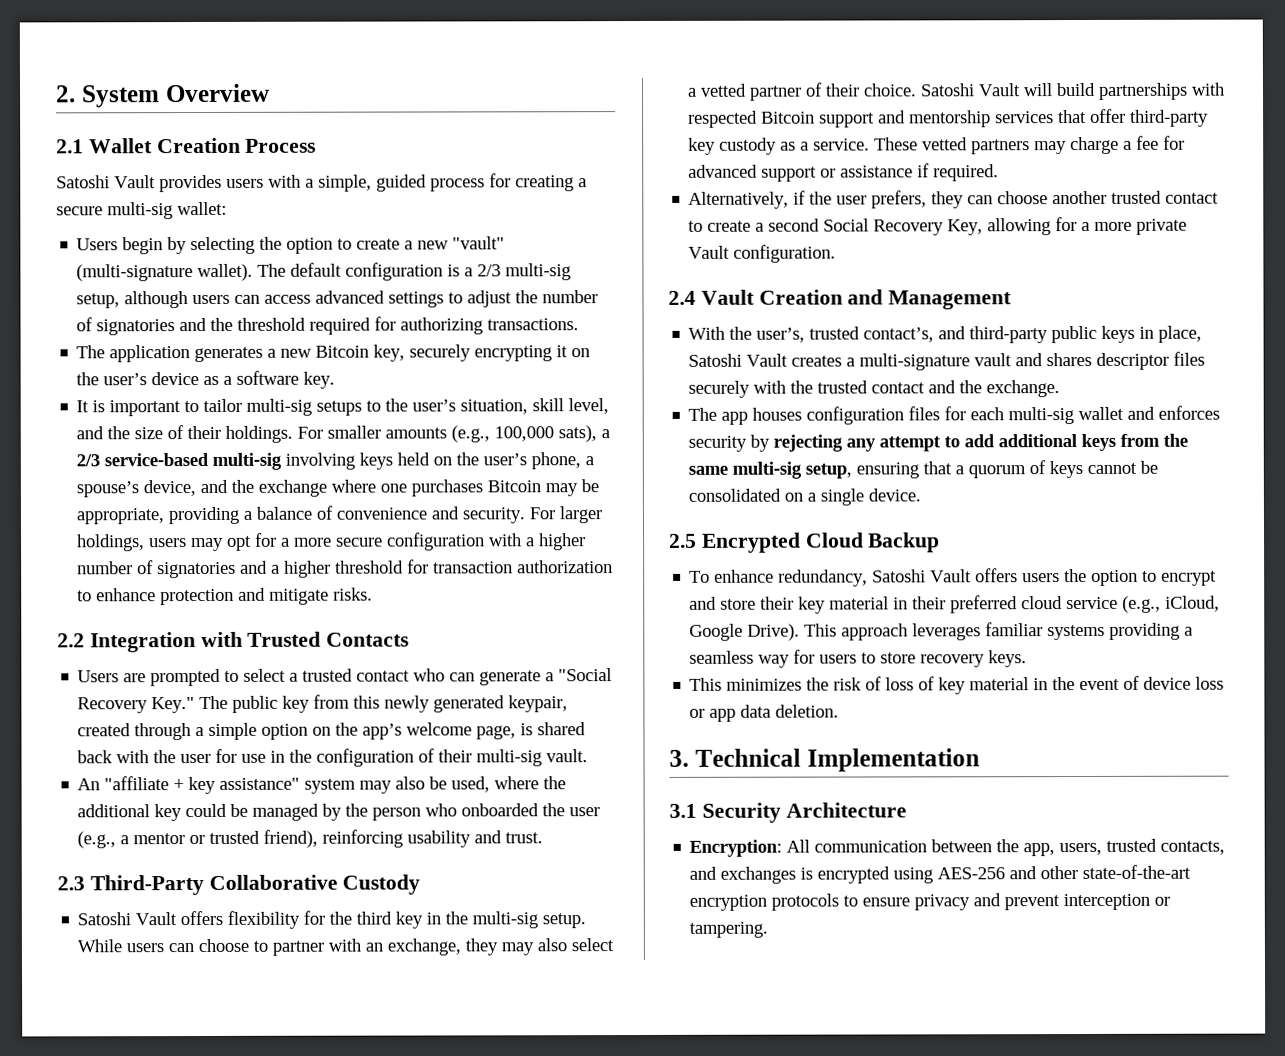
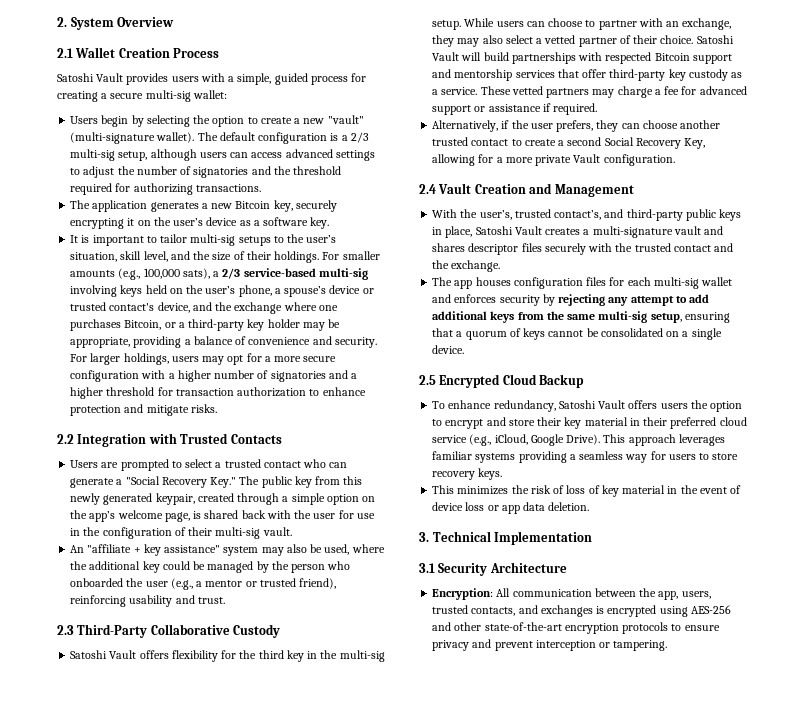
- For smaller amounts (e.g., 100,000 sats), a 2/3 service-based multi-sig involving keys held on the user’s phone, a spouse’s device, and the exchange where one purchases Bitcoin may be appropriate, providing a balance of convenience and security.
+ For smaller amounts (e.g., 100,000 sats), a 2/3 service-based multi-sig involving keys held on the user’s phone, a spouse’s device or trusted contact's device, and the exchange where one purchases Bitcoin, or a third-party key holder may be appropriate, providing a balance of convenience and security.

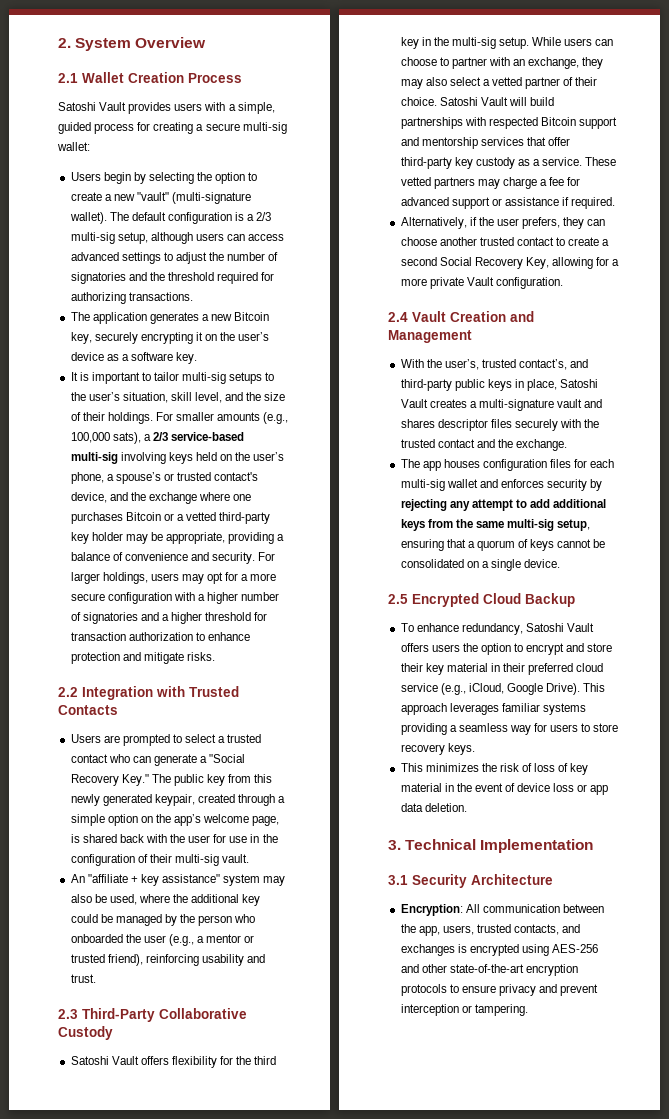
- For smaller amounts (e.g., 100,000 sats), a 2/3 service-based multi-sig involving keys held on the user’s phone, a spouse’s device or trusted contact's device, and the exchange where one purchases Bitcoin, or a third-party key holder may be appropriate, providing a balance of convenience and security.
+ For smaller amounts (e.g., 100,000 sats), a 2/3 service-based multi-sig involving keys held on the user’s phone, a spouse’s or trusted contact's device, and the exchange where one purchases Bitcoin or a vetted third-party key holder may be appropriate, providing a balance of convenience and security.

